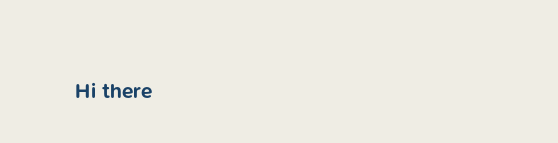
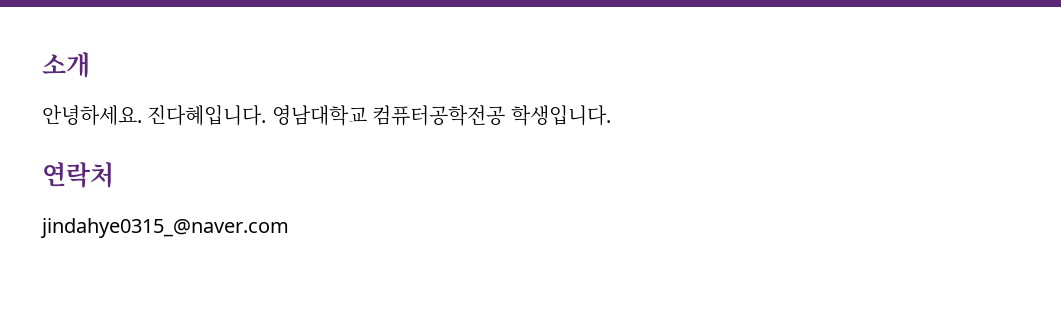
- Hi there
+ 소개
+ 안녕하세요. 진다혜입니다. 영남대학교 컴퓨터공학전공 학생입니다.
+ 연락처
+ jindahye0315_@naver.com

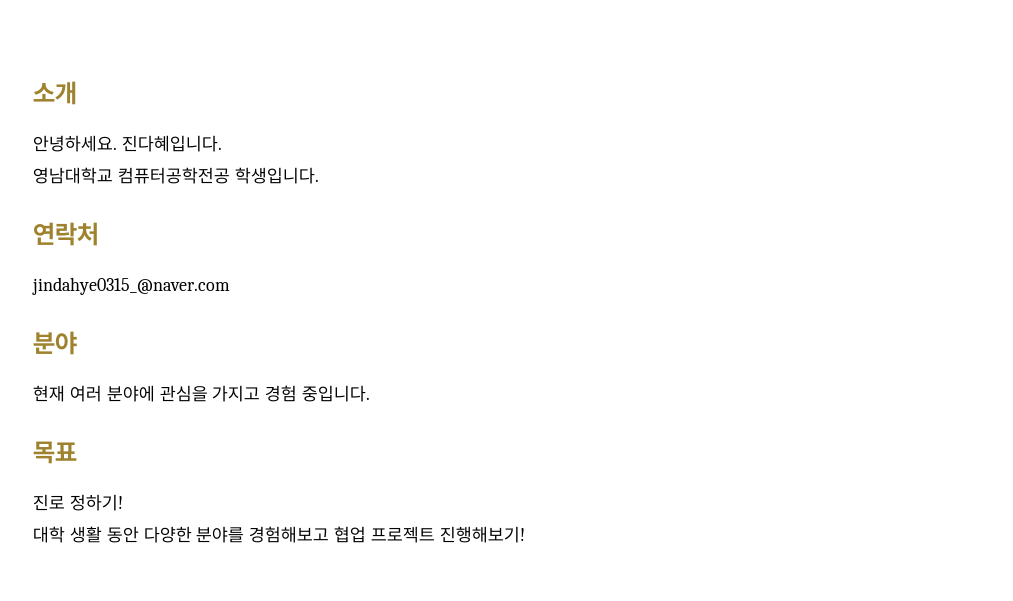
- 진다혜입니다. 영남대학교 컴퓨터공학전공 학생입니다.
+ 진다혜입니다.
+ 영남대학교 컴퓨터공학전공 학생입니다.
+ 분야
+ 현재 여러 분야에 관심을 가지고 경험 중입니다.
+ 목표
+ 진로 정하기!
+ 대학 생활 동안 다양한 분야를 경험해보고 협업 프로젝트 진행해보기!

